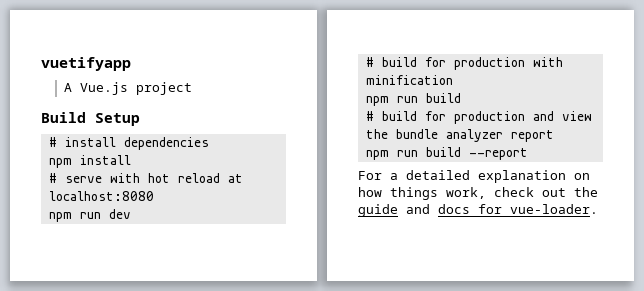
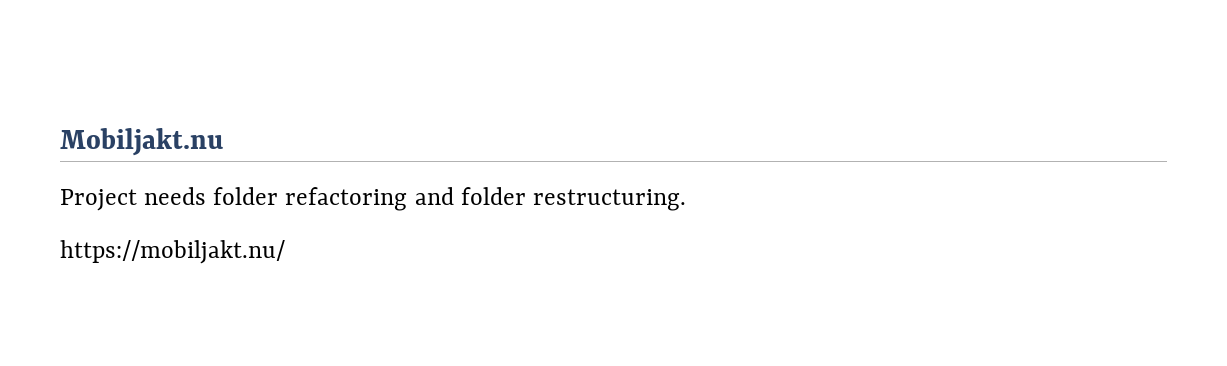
- vuetifyapp
- A Vue.js project
- Build Setup
- # install dependencies
- npm install
- # serve with hot reload at localhost:8080
- npm run dev
- # build for production with minification
- npm run build
- # build for production and view the bundle analyzer report
- npm run build --report
- For a detailed explanation on how things work, check out the guide and docs for vue-loader.
+ Mobiljakt.nu
+ Project needs folder refactoring and folder restructuring.
+ https://mobiljakt.nu/

